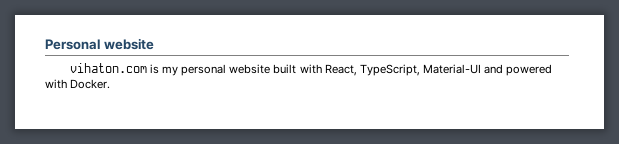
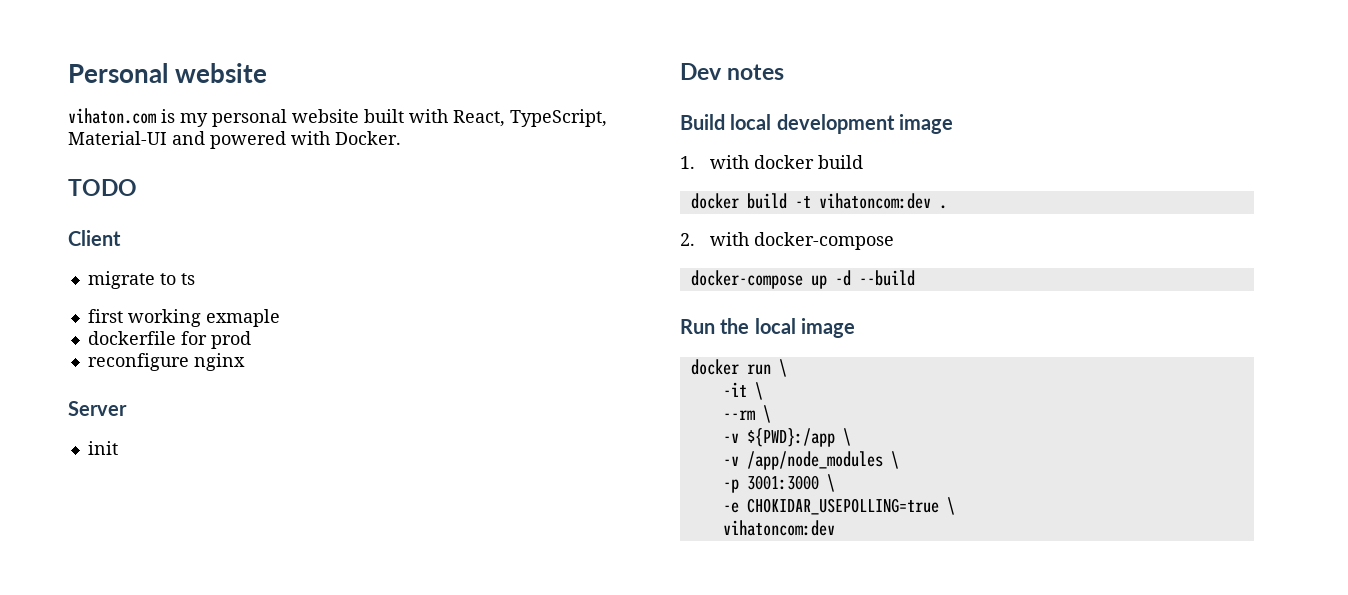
+ TODO
+ Client
+ migrate to ts
+ first working exmaple
+ dockerfile for prod
+ reconfigure nginx
+ Server
+ init
+ Dev notes
+ Build local development image
+ 1. with docker build
+ docker build -t vihatoncom:dev .
+ 2. with docker-compose
+ docker-compose up -d --build
+ Run the local image
+ docker run \
+ -it \
+ --rm \
+ -v ${PWD}:/app \
+ -v /app/node_modules \
+ -p 3001:3000 \
+ -e CHOKIDAR_USEPOLLING=true \
+ vihatoncom:dev

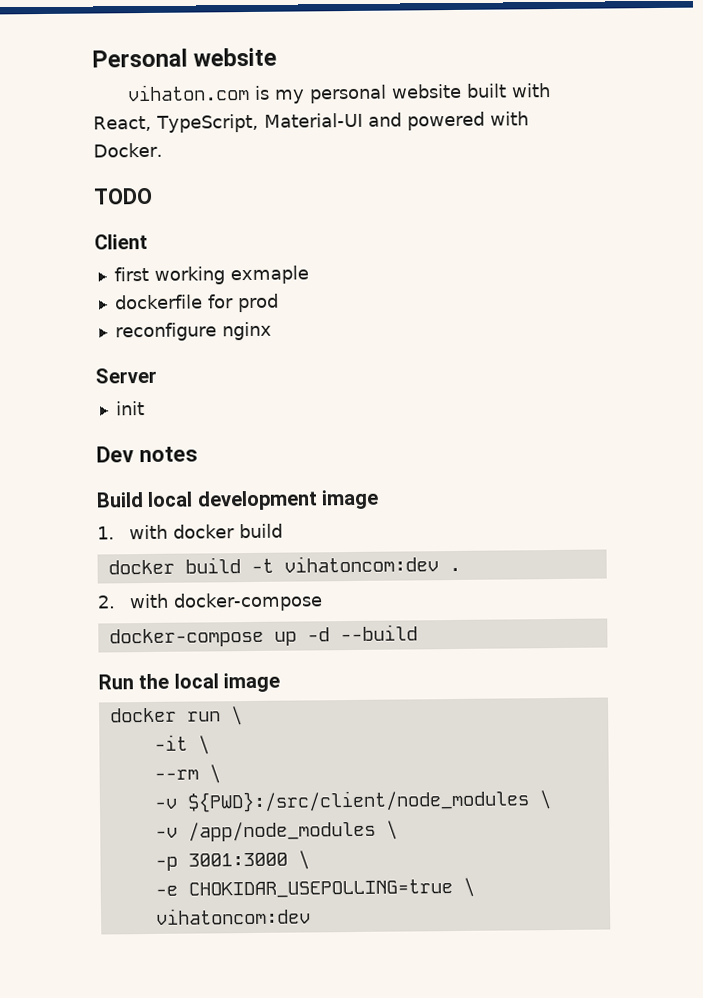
- migrate to ts
- -v ${PWD}:/app \
+ -v ${PWD}:/src/client/node_modules \

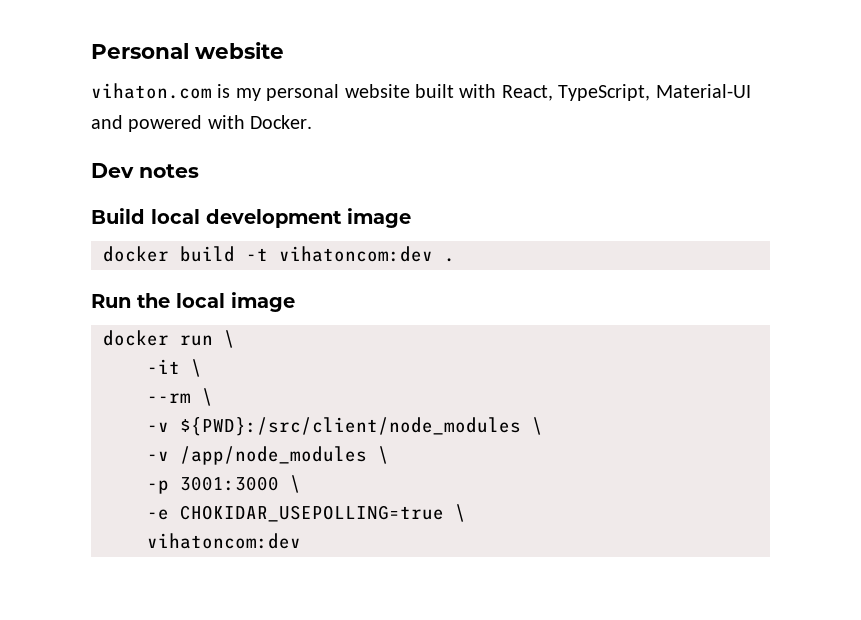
- TODO
- Client
- first working exmaple
- dockerfile for prod
- reconfigure nginx
- Server
- init
- 1. with docker build
- 2. with docker-compose
- docker-compose up -d --build

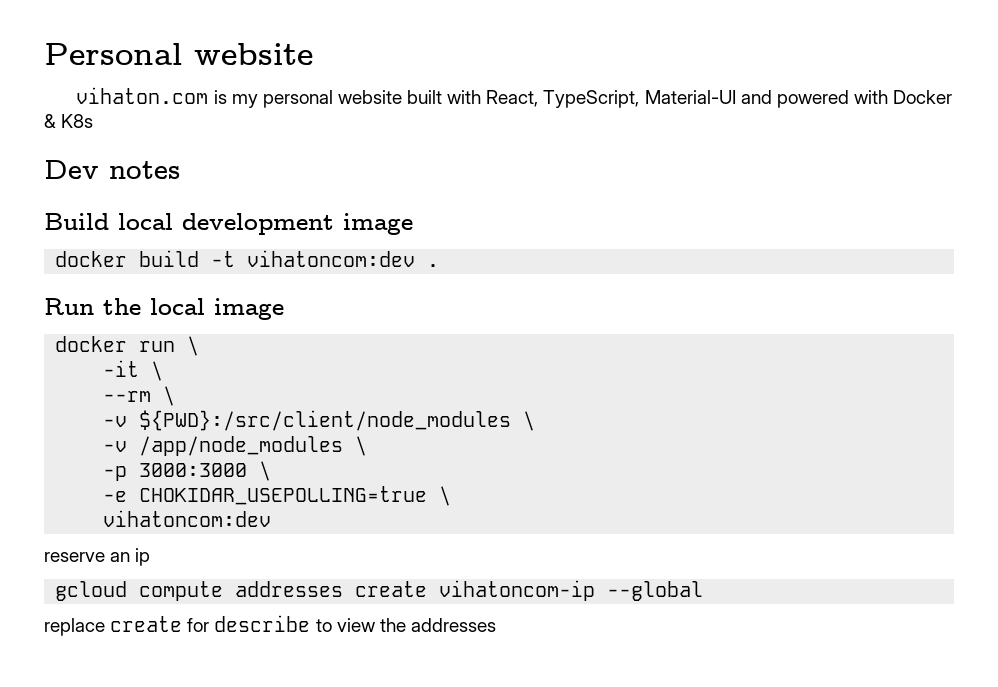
- vihaton.com is my personal website built with React, TypeScript, Material-UI and powered with Docker.
+ vihaton.com is my personal website built with React, TypeScript, Material-UI and powered with Docker & K8s
- -p 3001:3000 \
+ -p 3000:3000 \
+ reserve an ip
+ gcloud compute addresses create vihatoncom-ip --global
+ replace create for describe to view the addresses

